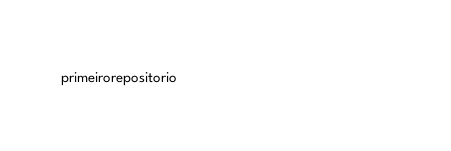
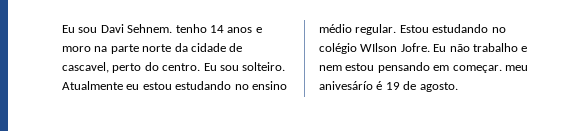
- primeirorepositorio
+ Eu sou Davi Sehnem. tenho 14 anos e moro na parte norte da cidade de cascavel, perto do centro. Eu sou solteiro. Atualmente eu estou estudando no ensino médio regular. Estou estudando no colégio WIlson Jofre. Eu não trabalho e nem estou pensando em começar. meu anivesárío é 19 de agosto.

